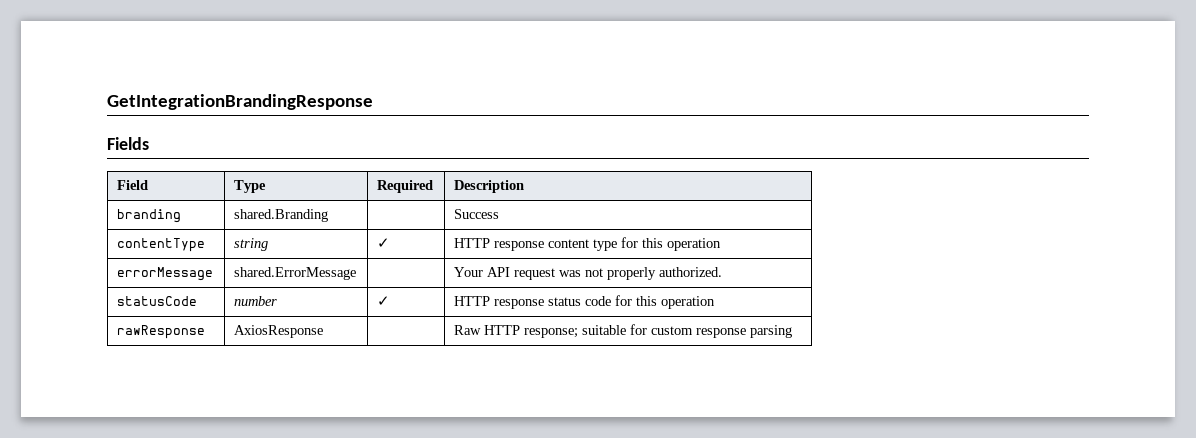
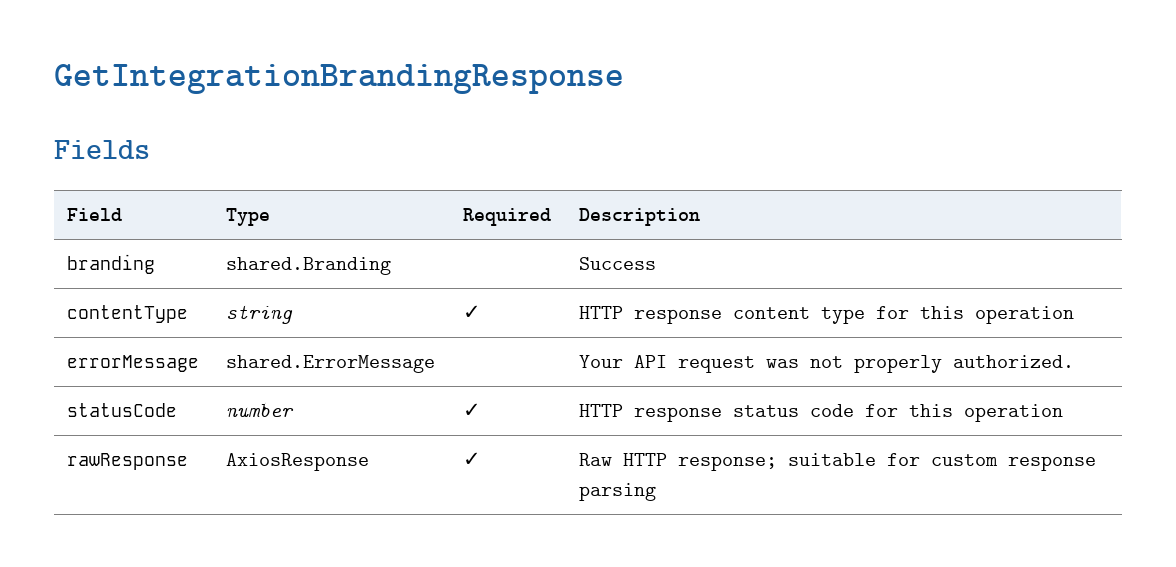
- rawResponse | AxiosResponse | | Raw HTTP response; suitable for custom response parsing
+ rawResponse | AxiosResponse | ✓ | Raw HTTP response; suitable for custom response parsing

